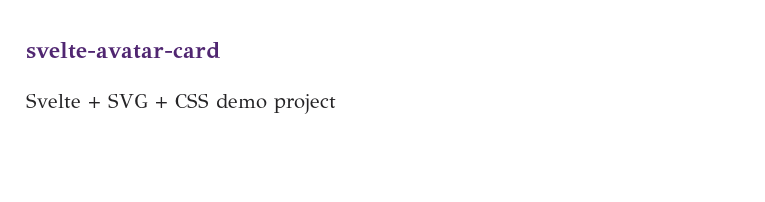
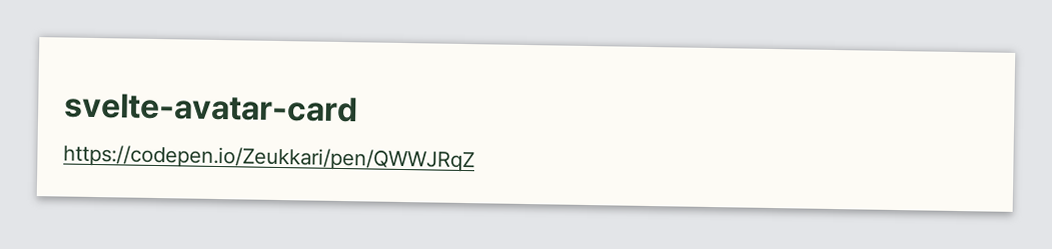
- Svelte + SVG + CSS demo project
+ https://codepen.io/Zeukkari/pen/QWWJRqZ

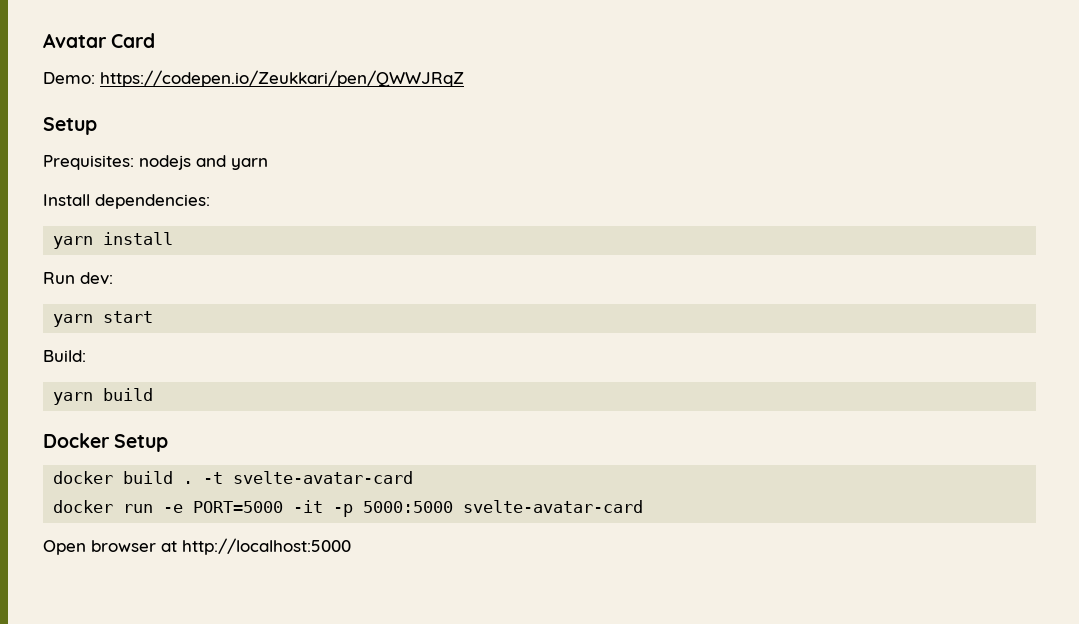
- svelte-avatar-card
- https://codepen.io/Zeukkari/pen/QWWJRqZ
+ Avatar Card
+ Demo: https://codepen.io/Zeukkari/pen/QWWJRqZ
+ Setup
+ Prequisites: nodejs and yarn
+ Install dependencies:
+ yarn install
+ Run dev:
+ yarn start
+ Build:
+ yarn build
+ Docker Setup
+ docker build . -t svelte-avatar-card
+ docker run -e PORT=5000 -it -p 5000:5000 svelte-avatar-card
+ Open browser at http://localhost:5000

